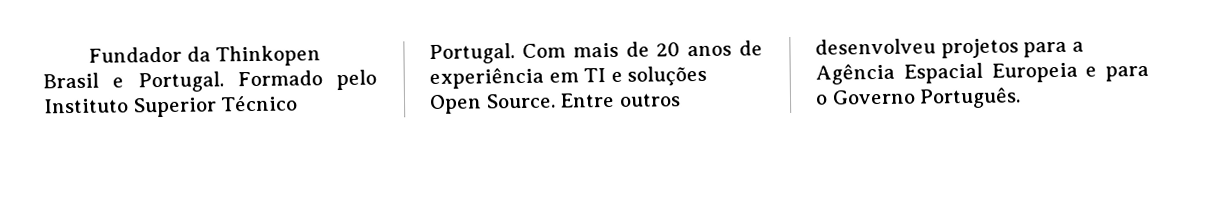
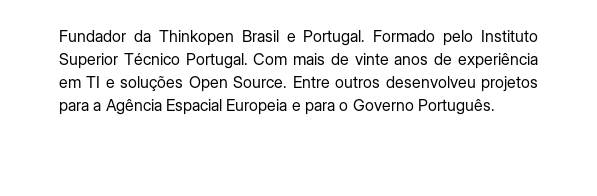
- Com mais de 20 anos de experiência em TI e soluções Open Source.
+ Com mais de vinte anos de experiência em TI e soluções Open Source.

